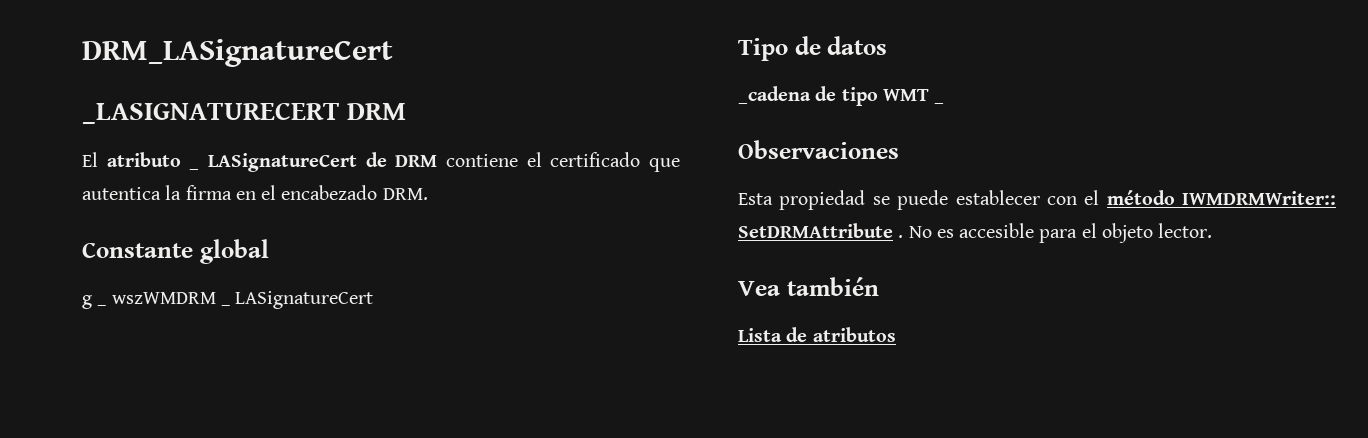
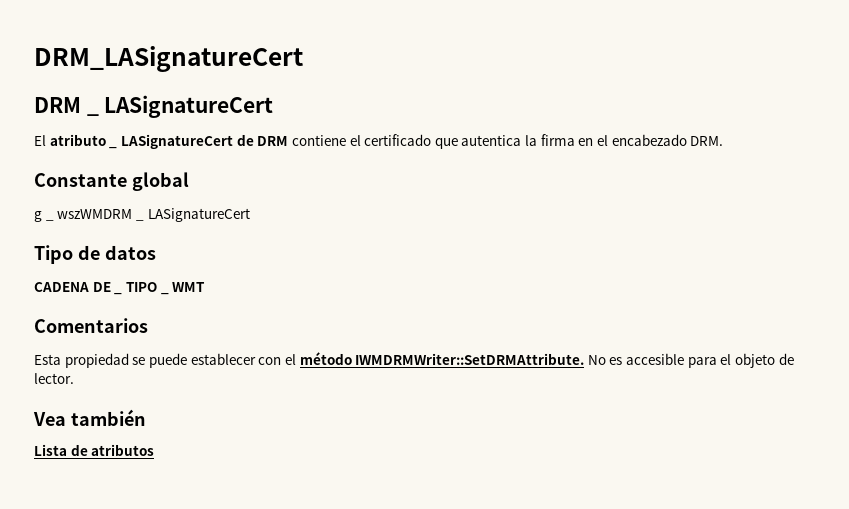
- _LASIGNATURECERT DRM
+ DRM _ LASignatureCert
- _cadena de tipo WMT _
- Observaciones
+ CADENA DE _ TIPO _ WMT
+ Comentarios
- Esta propiedad se puede establecer con el método IWMDRMWriter:: SetDRMAttribute .
+ Esta propiedad se puede establecer con el método IWMDRMWriter::SetDRMAttribute.
- No es accesible para el objeto lector.
+ No es accesible para el objeto de lector.

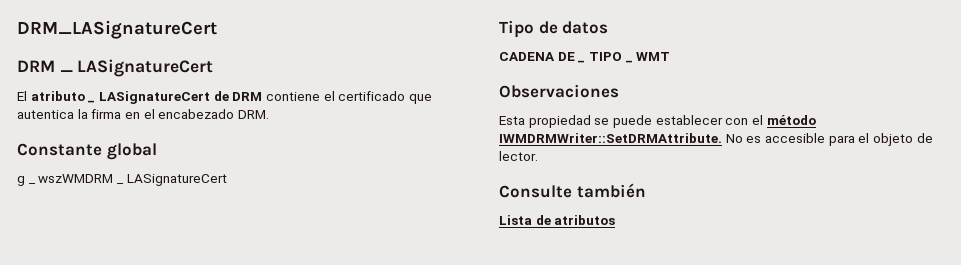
- Comentarios
+ Observaciones
- Vea también
+ Consulte también

